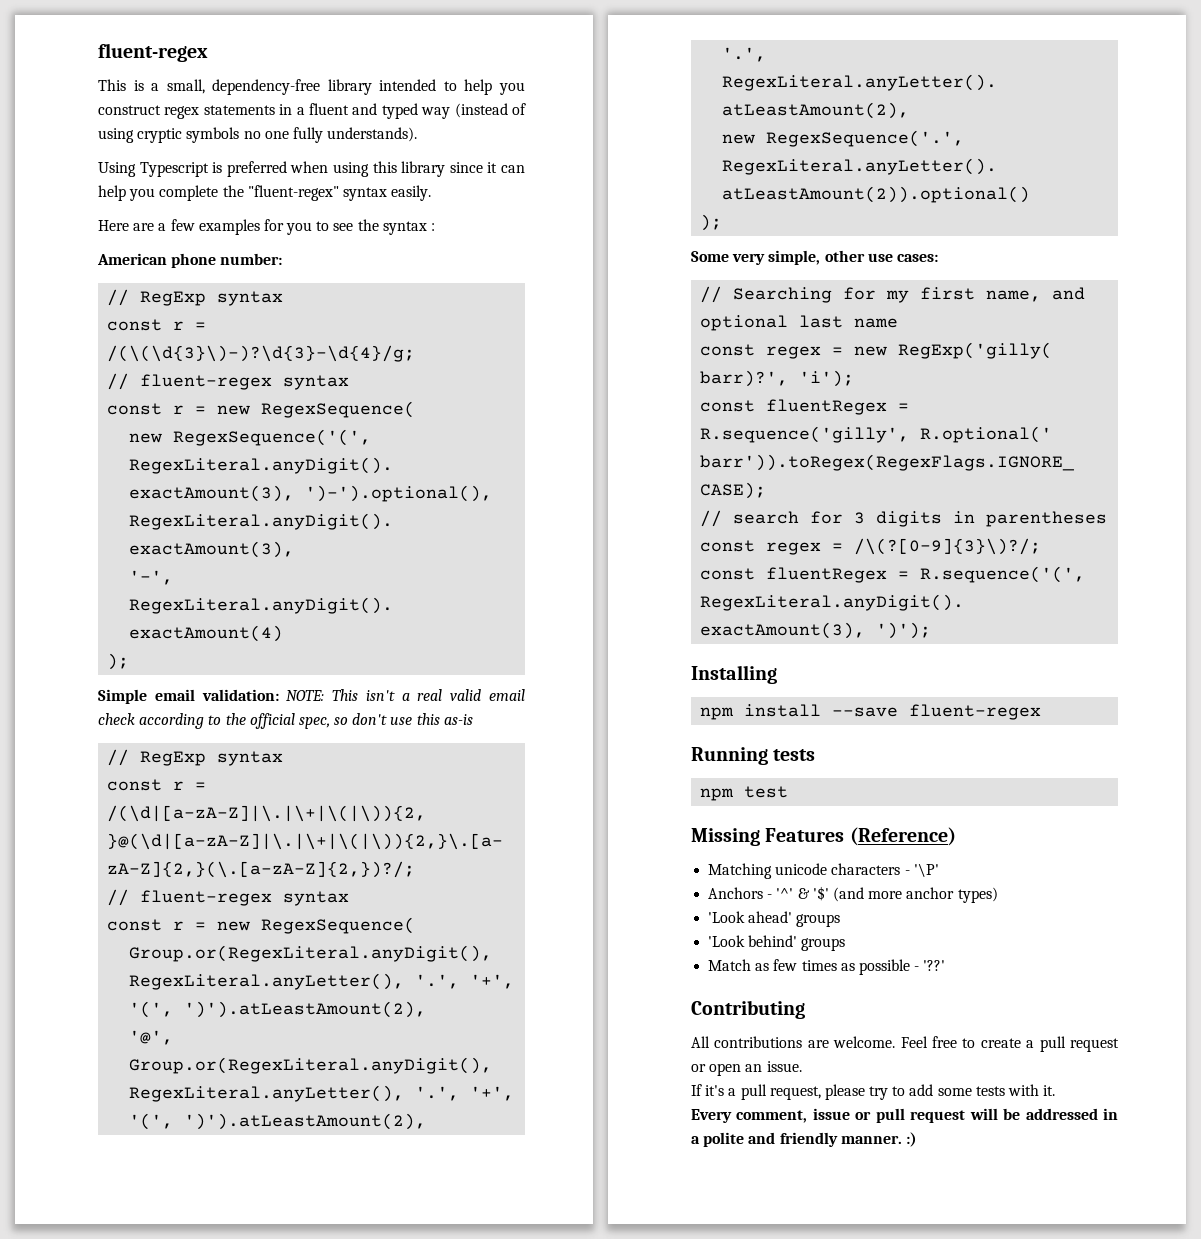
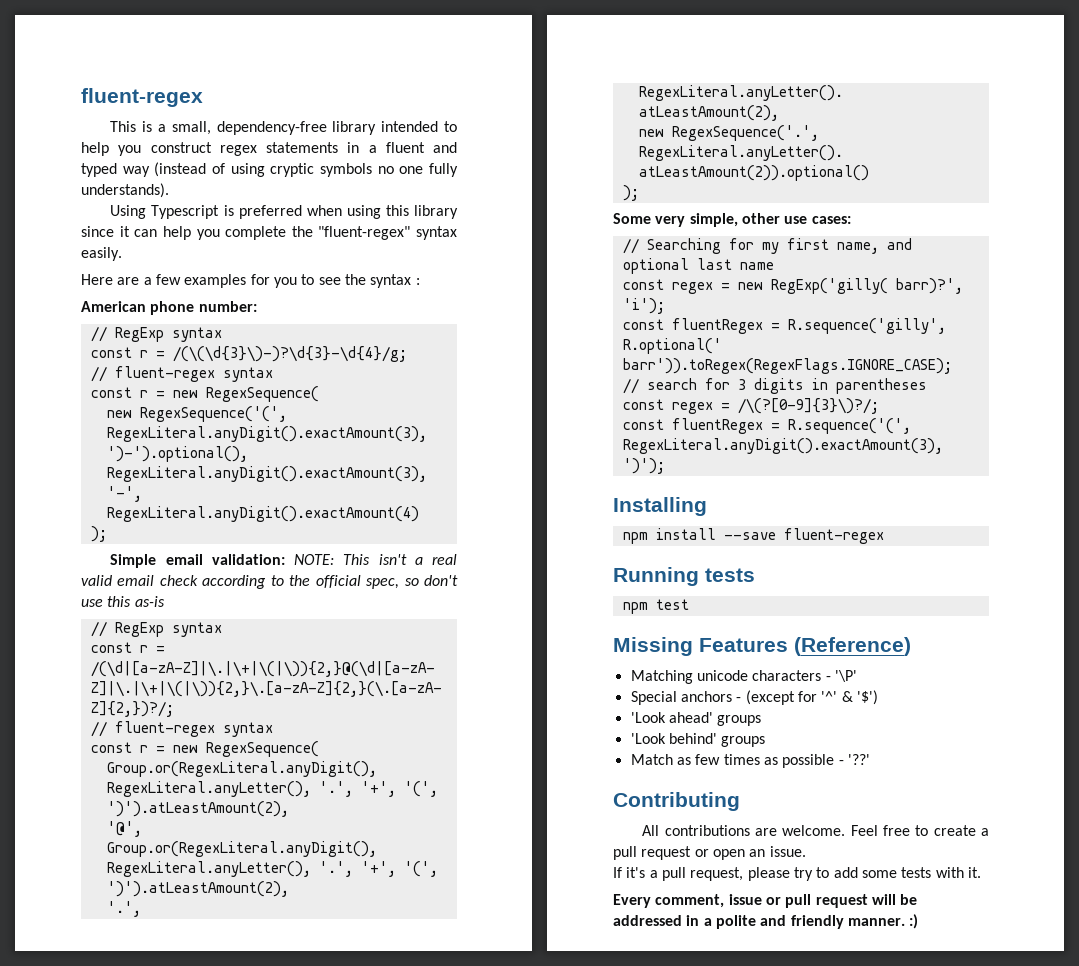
- Anchors - '^' & '$' (and more anchor types)
+ Special anchors - (except for '^' & '$')

